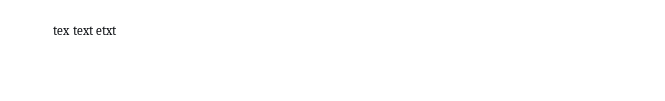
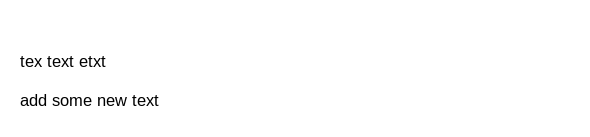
+ add some new text

